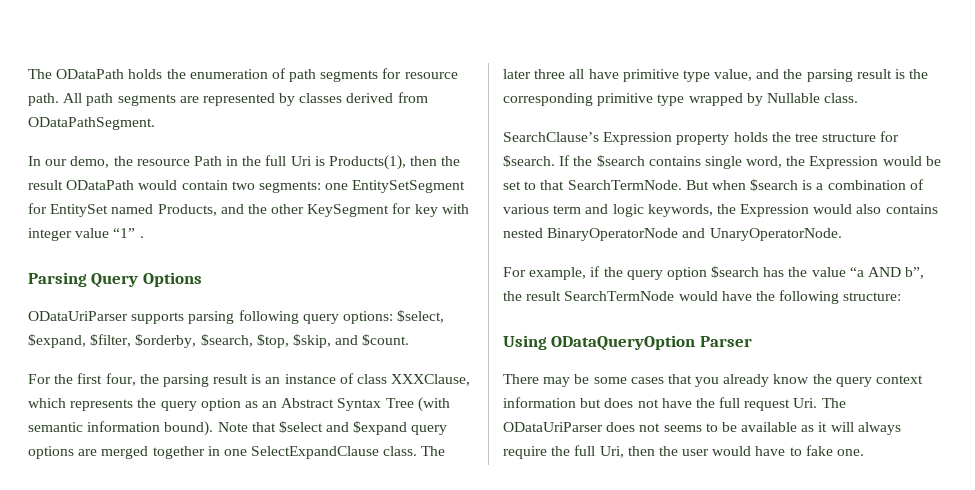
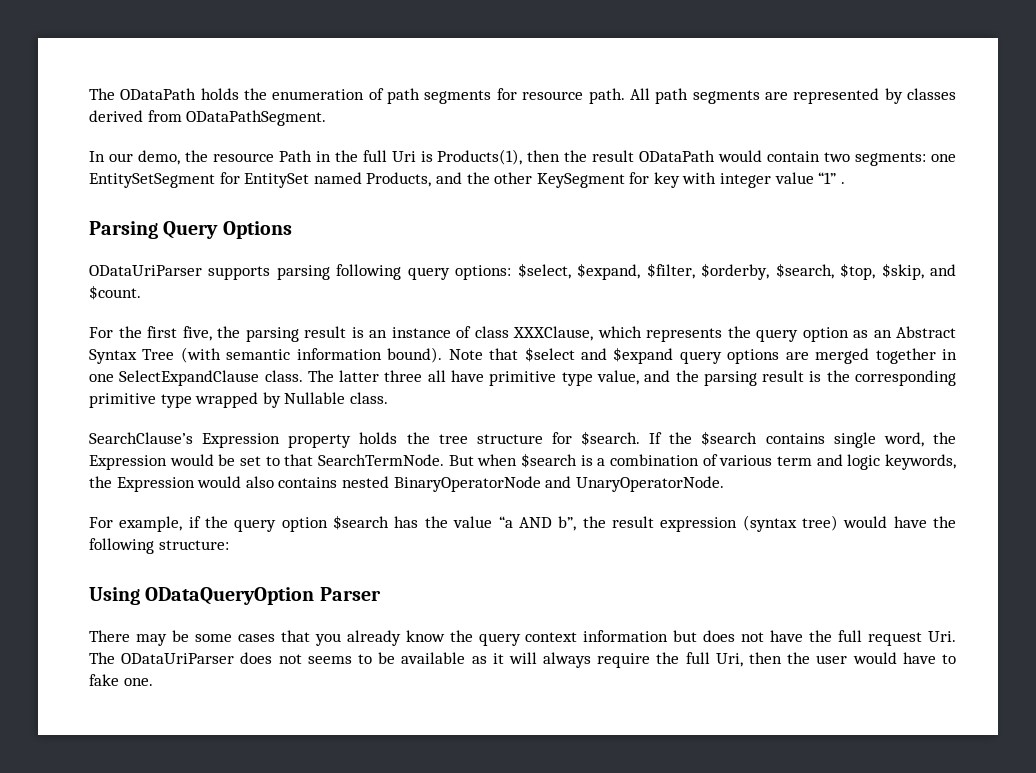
- For the first four, the parsing result is an instance of class XXXClause, which represents the query option as an Abstract Syntax Tree (with semantic information bound).
+ For the first five, the parsing result is an instance of class XXXClause, which represents the query option as an Abstract Syntax Tree (with semantic information bound).
- The later three all have primitive type value, and the parsing result is the corresponding primitive type wrapped by Nullable class.
+ The latter three all have primitive type value, and the parsing result is the corresponding primitive type wrapped by Nullable class.
- For example, if the query option $search has the value “a AND b”, the result SearchTermNode would have the following structure:
+ For example, if the query option $search has the value “a AND b”, the result expression (syntax tree) would have the following structure:

